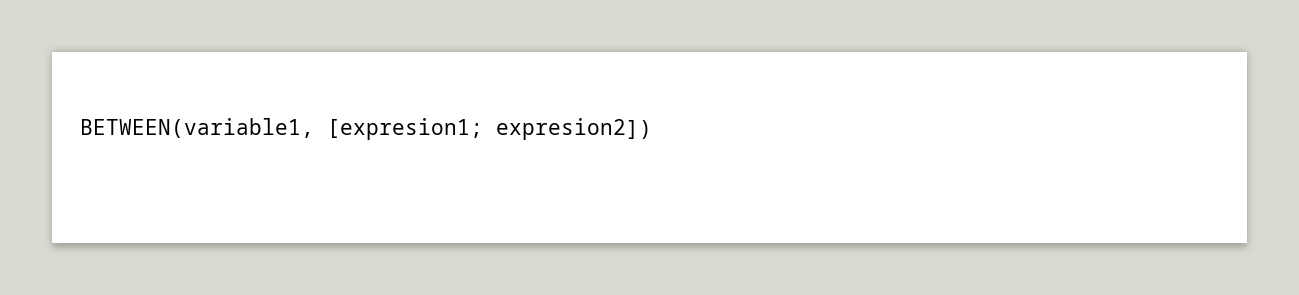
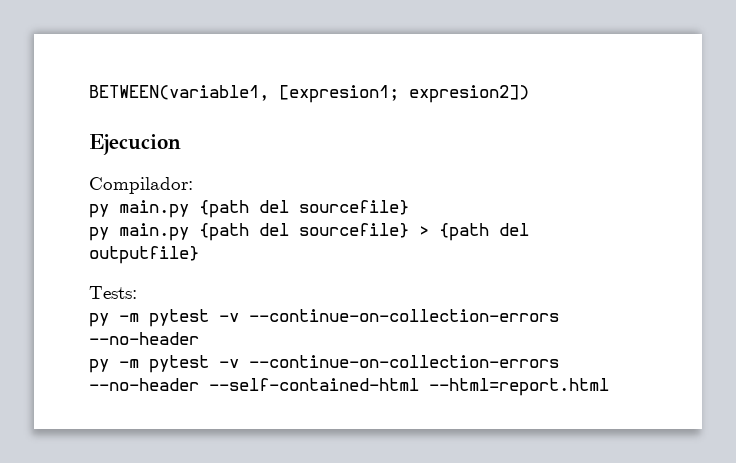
+ Ejecucion
+ Compilador:
+ py main.py {path del sourcefile}
+ py main.py {path del sourcefile} > {path del outputfile}
+ Tests:
+ py -m pytest -v --continue-on-collection-errors --no-header
+ py -m pytest -v --continue-on-collection-errors --no-header --self-contained-html --html=report.html

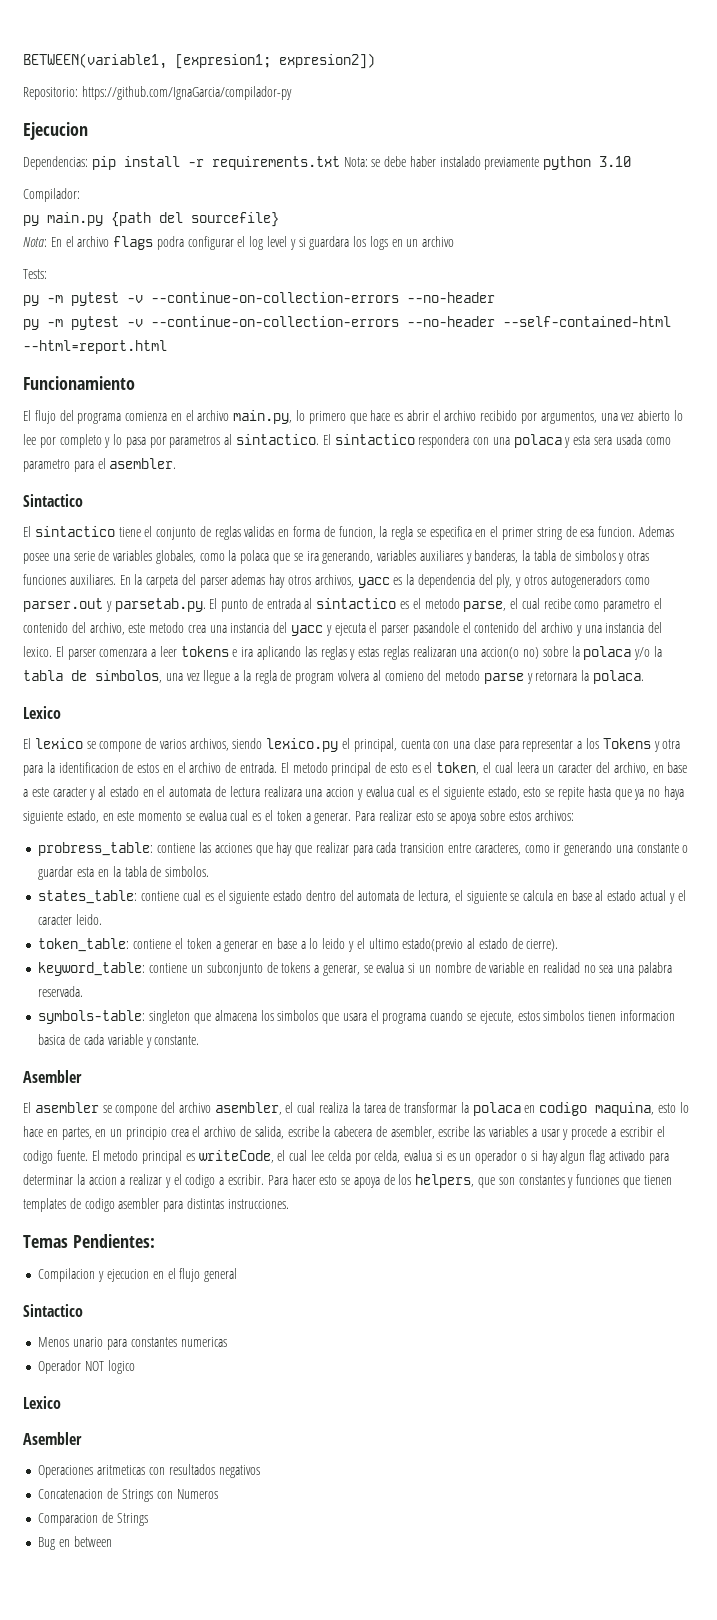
+ Repositorio: https://github.com/IgnaGarcia/compilador-py
+ Dependencias: pip install -r requirements.txt Nota: se debe haber instalado previamente python 3.10
- py main.py {path del sourcefile} > {path del outputfile}
+ Nota: En el archivo flags podra configurar el log level y si guardara los logs en un archivo
+ Funcionamiento
+ El flujo del programa comienza en el archivo main.py, lo primero que hace es abrir el archivo recibido por argumentos, una vez abierto lo lee por completo y lo pasa por parametros al sintactico. El sintactico respondera con una polaca y esta sera usada como parametro para el asembler.
+ Sintactico
+ El sintactico tiene el conjunto de reglas validas en forma de funcion, la regla se especifica en el primer string de esa funcion. Ademas posee una serie de variables globales, como la polaca que se ira generando, variables auxiliares y banderas, la tabla de simbolos y otras funciones auxiliares. En la carpeta del parser ademas hay otros archivos, yacc es la dependencia del ply, y otros autogeneradors como parser.out y parsetab.py. El punto de entrada al sintactico es el metodo parse, el cual recibe como parametro el contenido del archivo, este metodo crea una instancia del yacc y ejecuta el parser pasandole el contenido del archivo y una instancia del lexico. El parser comenzara a leer tokens e ira aplicando las reglas y estas reglas realizaran una accion(o no) sobre la polaca y/o la tabla de simbolos, una vez llegue a la regla de program volvera al comieno del metodo parse y retornara la polaca.
+ Lexico
+ El lexico se compone de varios archivos, siendo lexico.py el principal, cuenta con una clase para representar a los Tokens y otra para la identificacion de estos en el archivo de entrada. El metodo principal de esto es el token, el cual leera un caracter del archivo, en base a este caracter y al estado en el automata de lectura realizara una accion y evalua cual es el siguiente estado, esto se repite hasta que ya no haya siguiente estado, en este momento se evalua cual es el token a generar. Para realizar esto se apoya sobre estos archivos:
+ probress_table: contiene las acciones que hay que realizar para cada transicion entre caracteres, como ir generando una constante o guardar esta en la tabla de simbolos.
+ states_table: contiene cual es el siguiente estado dentro del automata de lectura, el siguiente se calcula en base al estado actual y el caracter leido.
+ token_table: contiene el token a generar en base a lo leido y el ultimo estado(previo al estado de cierre).
+ keyword_table: contiene un subconjunto de tokens a generar, se evalua si un nombre de variable en realidad no sea una palabra reservada.
+ symbols-table: singleton que almacena los simbolos que usara el programa cuando se ejecute, estos simbolos tienen informacion basica de cada variable y constante.
+ Asembler
+ El asembler se compone del archivo asembler, el cual realiza la tarea de transformar la polaca en codigo maquina, esto lo hace en partes, en un principio crea el archivo de salida, escribe la cabecera de asembler, escribe las variables a usar y procede a escribir el codigo fuente. El metodo principal es writeCode, el cual lee celda por celda, evalua si es un operador o si hay algun flag activado para determinar la accion a realizar y el codigo a escribir. Para hacer esto se apoya de los helpers, que son constantes y funciones que tienen templates de codigo asembler para distintas instrucciones.
+ Temas Pendientes:
+ Compilacion y ejecucion en el flujo general
+ Sintactico
+ Menos unario para constantes numericas
+ Operador NOT logico
+ Lexico
+ Asembler
+ Operaciones aritmeticas con resultados negativos
+ Concatenacion de Strings con Numeros
+ Comparacion de Strings
+ Bug en between

